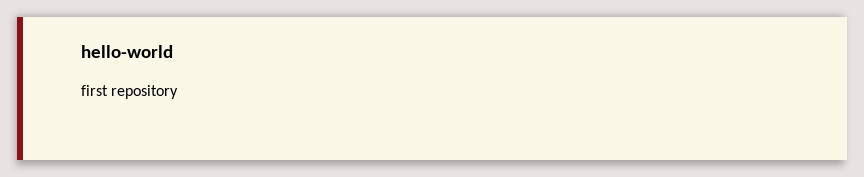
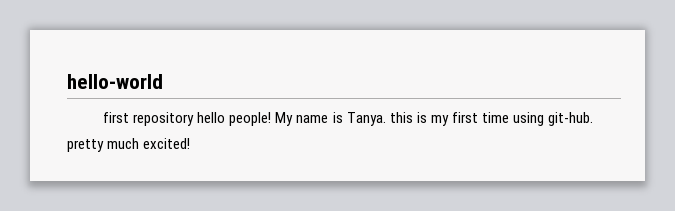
- first repository
+ first repository hello people! My name is Tanya. this is my first time using git-hub. pretty much excited!

